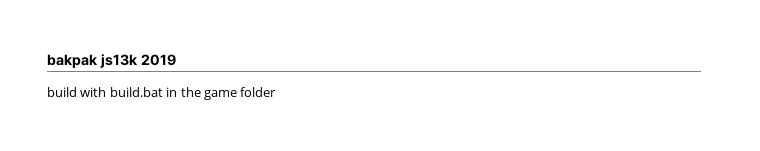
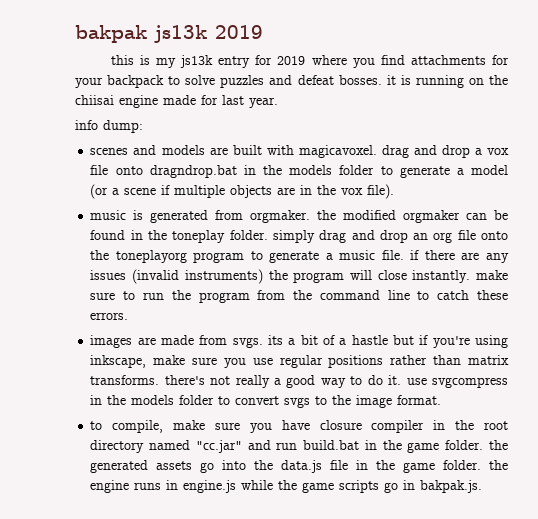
- build with build.bat in the game folder
+ this is my js13k entry for 2019 where you find attachments for your backpack to solve puzzles and defeat bosses. it is running on the chiisai engine made for last year.
+ info dump:
+ scenes and models are built with magicavoxel. drag and drop a vox file onto dragndrop.bat in the models folder to generate a model (or a scene if multiple objects are in the vox file).
+ music is generated from orgmaker. the modified orgmaker can be found in the toneplay folder. simply drag and drop an org file onto the toneplayorg program to generate a music file. if there are any issues (invalid instruments) the program will close instantly. make sure to run the program from the command line to catch these errors.
+ images are made from svgs. its a bit of a hastle but if you're using inkscape, make sure you use regular positions rather than matrix transforms. there's not really a good way to do it. use svgcompress in the models folder to convert svgs to the image format.
+ to compile, make sure you have closure compiler in the root directory named "cc.jar" and run build.bat in the game folder. the generated assets go into the data.js file in the game folder. the engine runs in engine.js while the game scripts go in bakpak.js.

